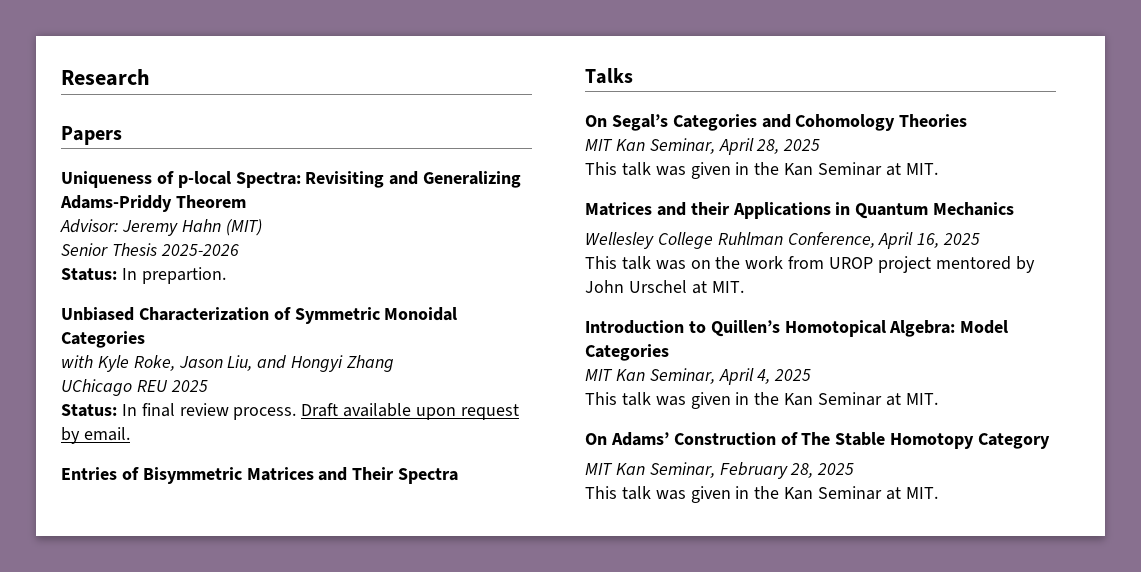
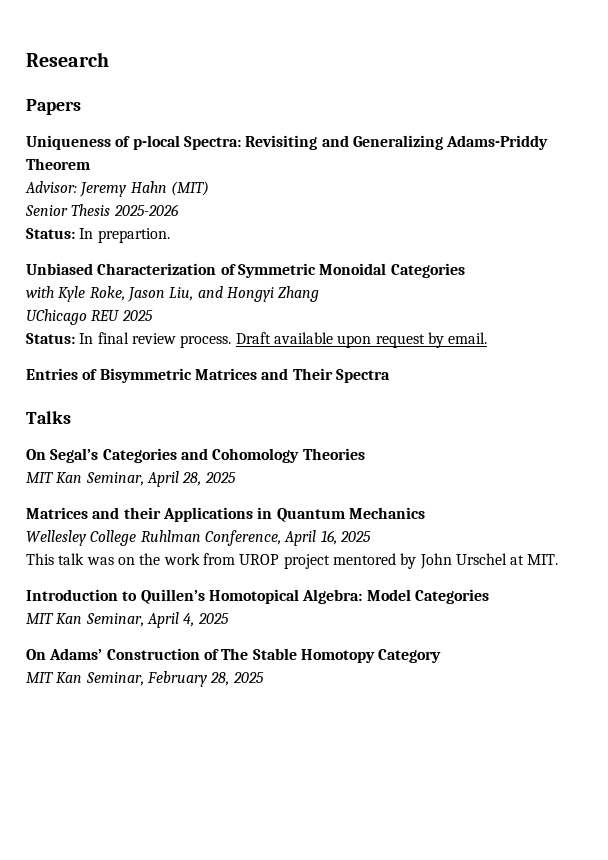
  MIT Kan Seminar, April 28, 2025
- This talk was given in the Kan Seminar at MIT.
  MIT Kan Seminar, April 4, 2025
- This talk was given in the Kan Seminar at MIT.
  MIT Kan Seminar, February 28, 2025
- This talk was given in the Kan Seminar at MIT.

